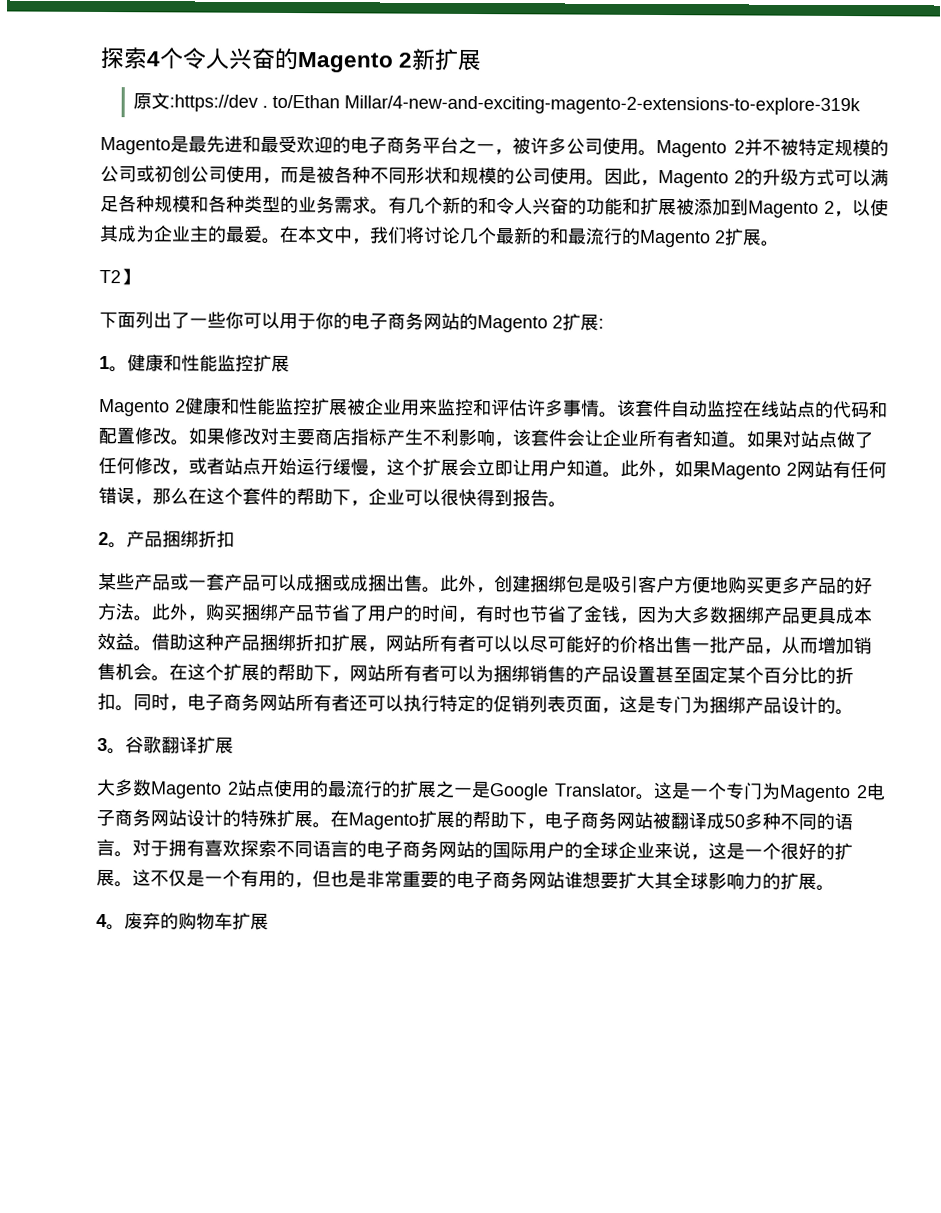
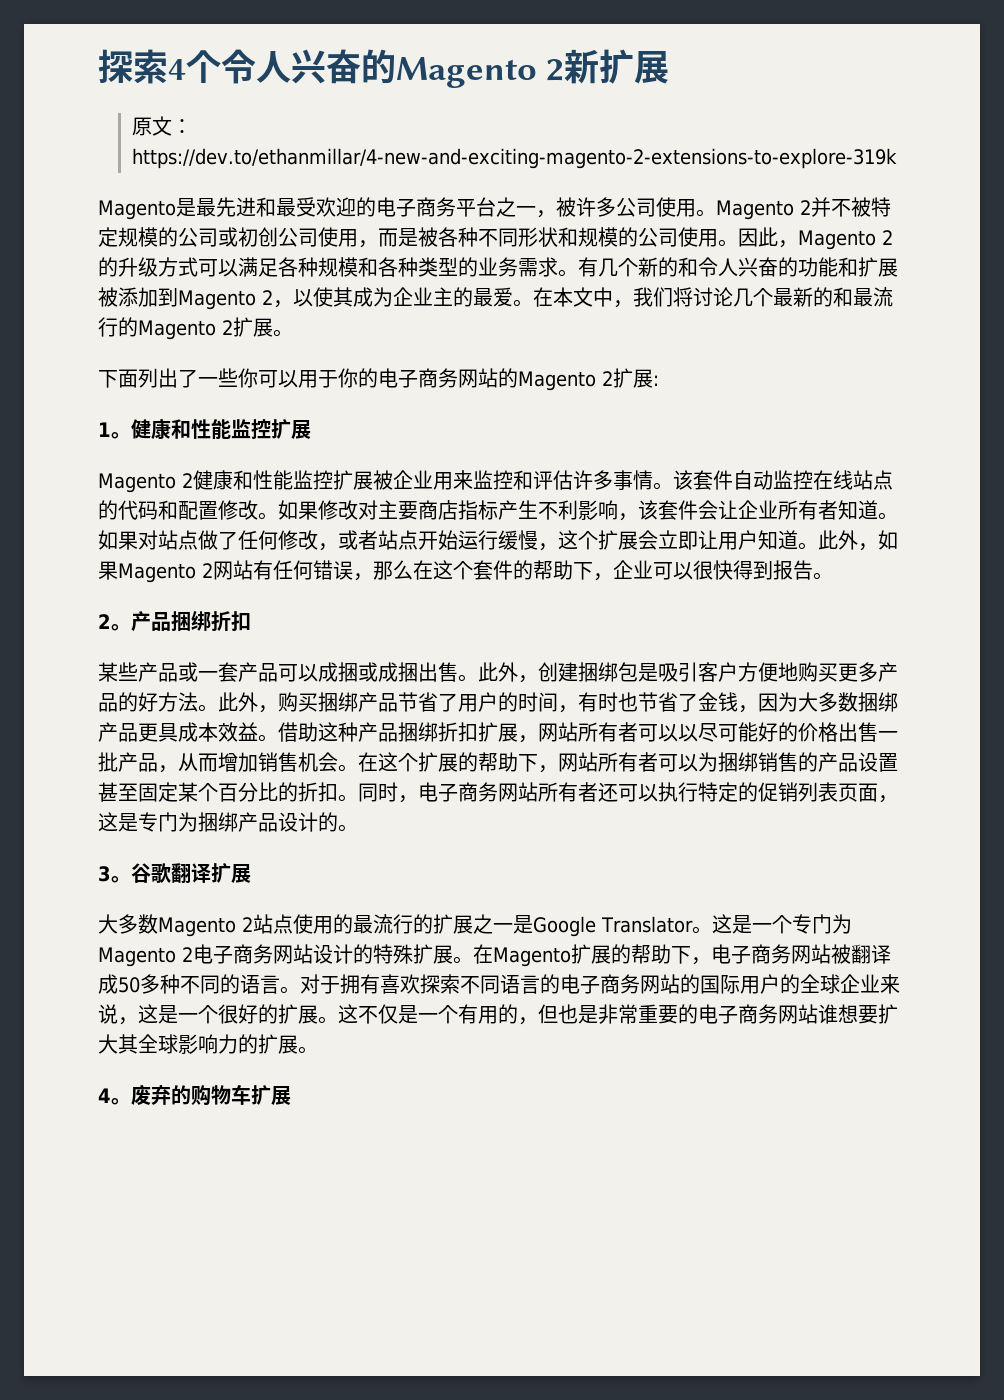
- 原文:https://dev . to/Ethan Millar/4-new-and-exciting-magento-2-extensions-to-explore-319k
+ 原文：https://dev.to/ethanmillar/4-new-and-exciting-magento-2-extensions-to-explore-319k
- T2】

